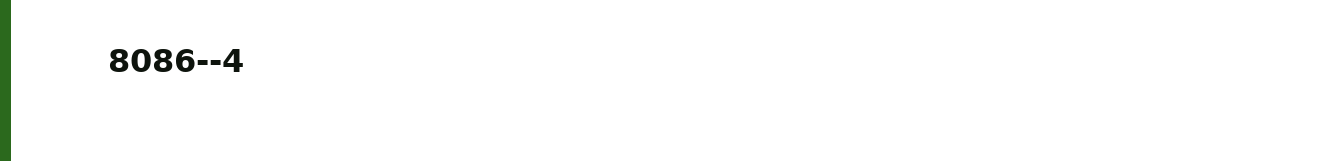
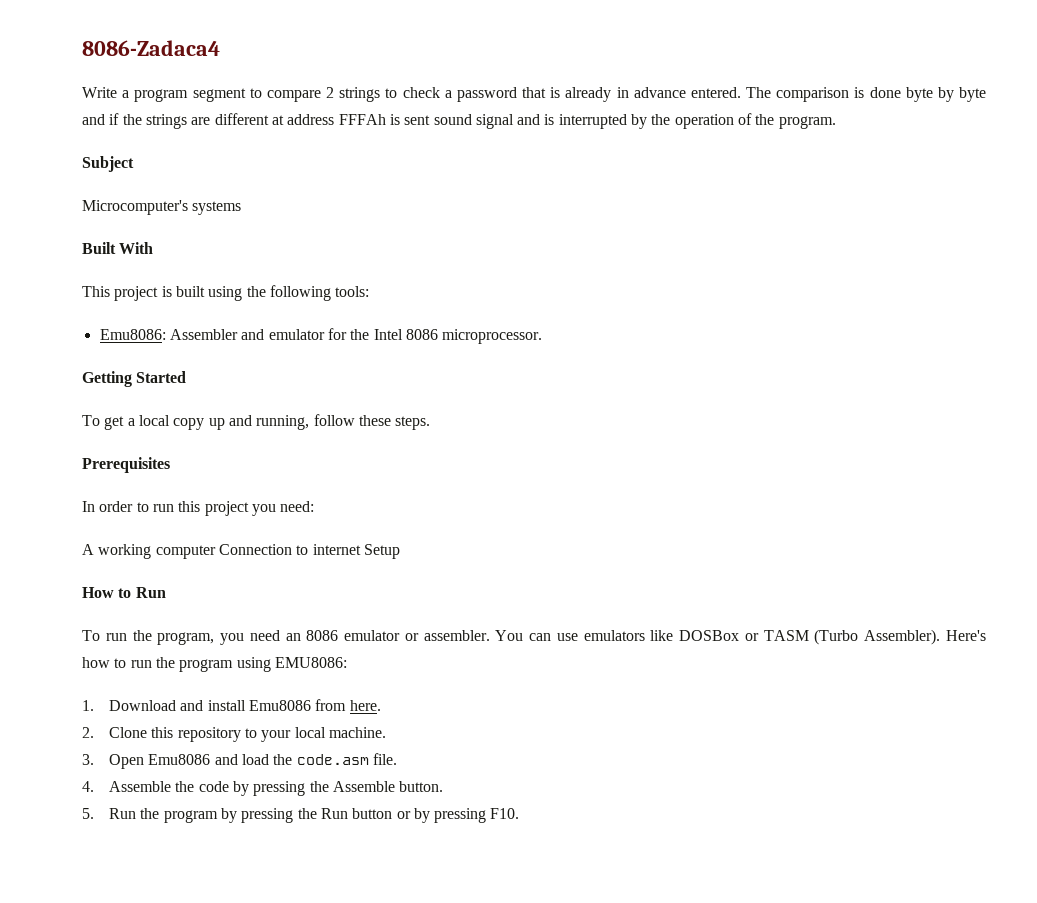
- 8086--4
+ 8086-Zadaca4
+ Write a program segment to compare 2 strings to check a password that is already in advance entered. The comparison is done byte by byte and if the strings are different at address FFFAh is sent sound signal and is interrupted by the operation of the program.
+ Subject
+ Microcomputer's systems
+ Built With
+ This project is built using the following tools:
+ Emu8086: Assembler and emulator for the Intel 8086 microprocessor.
+ Getting Started
+ To get a local copy up and running, follow these steps.
+ Prerequisites
+ In order to run this project you need:
+ A working computer Connection to internet Setup
+ How to Run
+ To run the program, you need an 8086 emulator or assembler. You can use emulators like DOSBox or TASM (Turbo Assembler). Here's how to run the program using EMU8086:
+ 1. Download and install Emu8086 from here.
+ 2. Clone this repository to your local machine.
+ 3. Open Emu8086 and load the code.asm file.
+ 4. Assemble the code by pressing the Assemble button.
+ 5. Run the program by pressing the Run button or by pressing F10.

